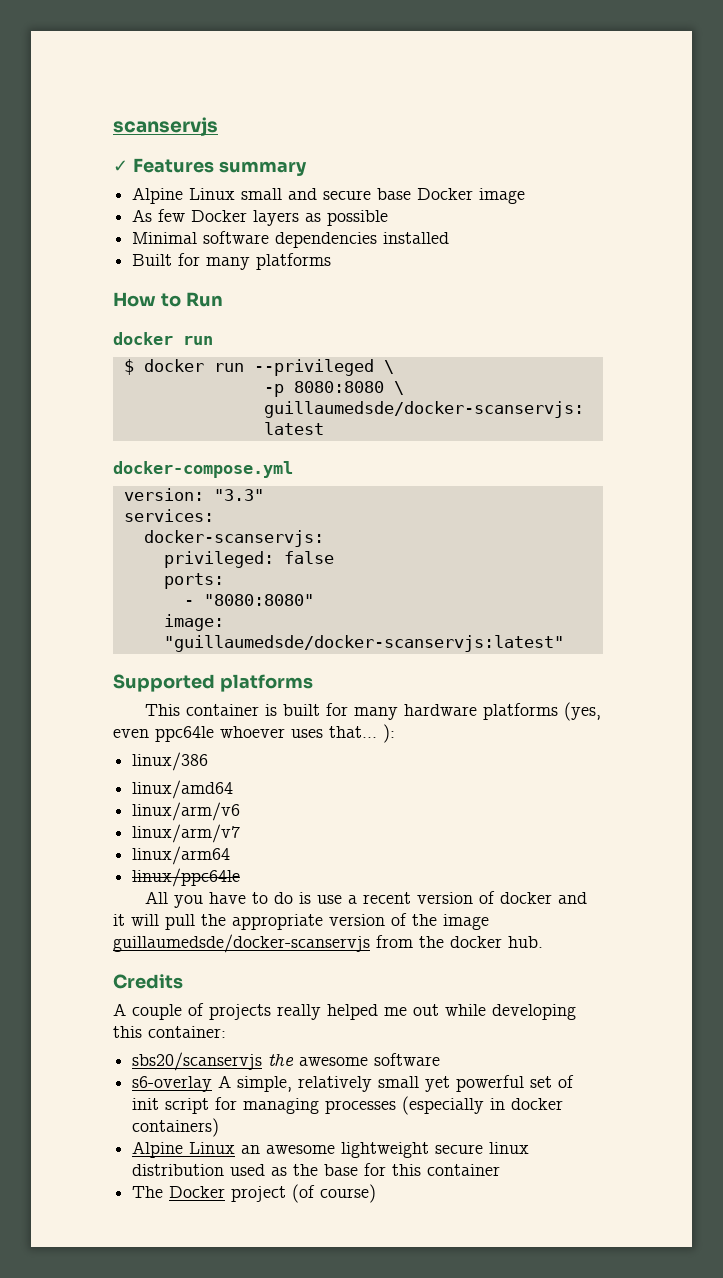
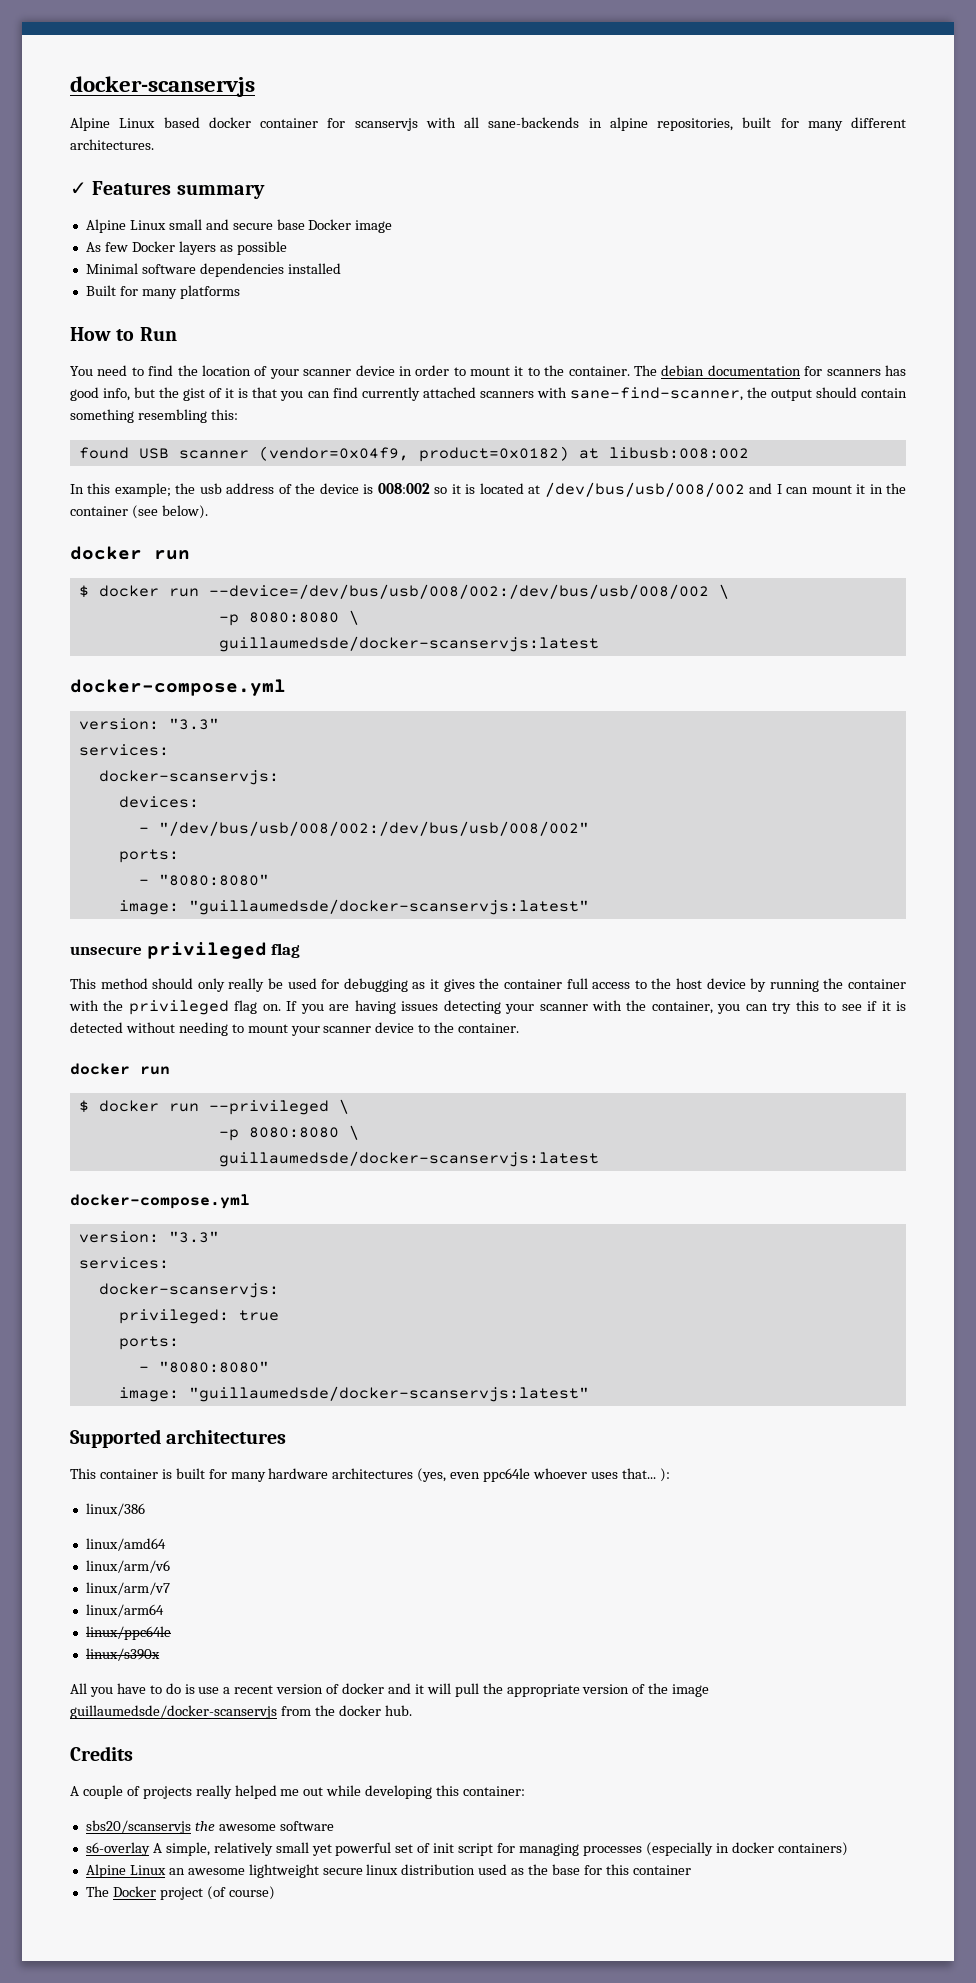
- scanservjs
+ docker-scanservjs
+ Alpine Linux based docker container for scanservjs with all sane-backends in alpine repositories, built for many different architectures.
+ You need to find the location of your scanner device in order to mount it to the container. The debian documentation for scanners has good info, but the gist of it is that you can find currently attached scanners with sane-find-scanner, the output should contain something resembling this:
+ found USB scanner (vendor=0x04f9, product=0x0182) at libusb:008:002
+ In this example; the usb address of the device is 008:002 so it is located at /dev/bus/usb/008/002 and I can mount it in the container (see below).
+ docker run
+ $ docker run --device=/dev/bus/usb/008/002:/dev/bus/usb/008/002 \
+ -p 8080:8080 \
+ guillaumedsde/docker-scanservjs:latest
+ docker-compose.yml
+ version: "3.3"
+ services:
+ docker-scanservjs:
+ devices:
+ - "/dev/bus/usb/008/002:/dev/bus/usb/008/002"
+ ports:
+ - "8080:8080"
+ image: "guillaumedsde/docker-scanservjs:latest"
+ unsecure privileged flag
+ This method should only really be used for debugging as it gives the container full access to the host device by running the container with the privileged flag on. If you are having issues detecting your scanner with the container, you can try this to see if it is detected without needing to mount your scanner device to the container.
- privileged: false
+ privileged: true
- Supported platforms
+ Supported architectures
- This container is built for many hardware platforms (yes, even ppc64le whoever uses that... ):
+ This container is built for many hardware architectures (yes, even ppc64le whoever uses that... ):
+ linux/s390x

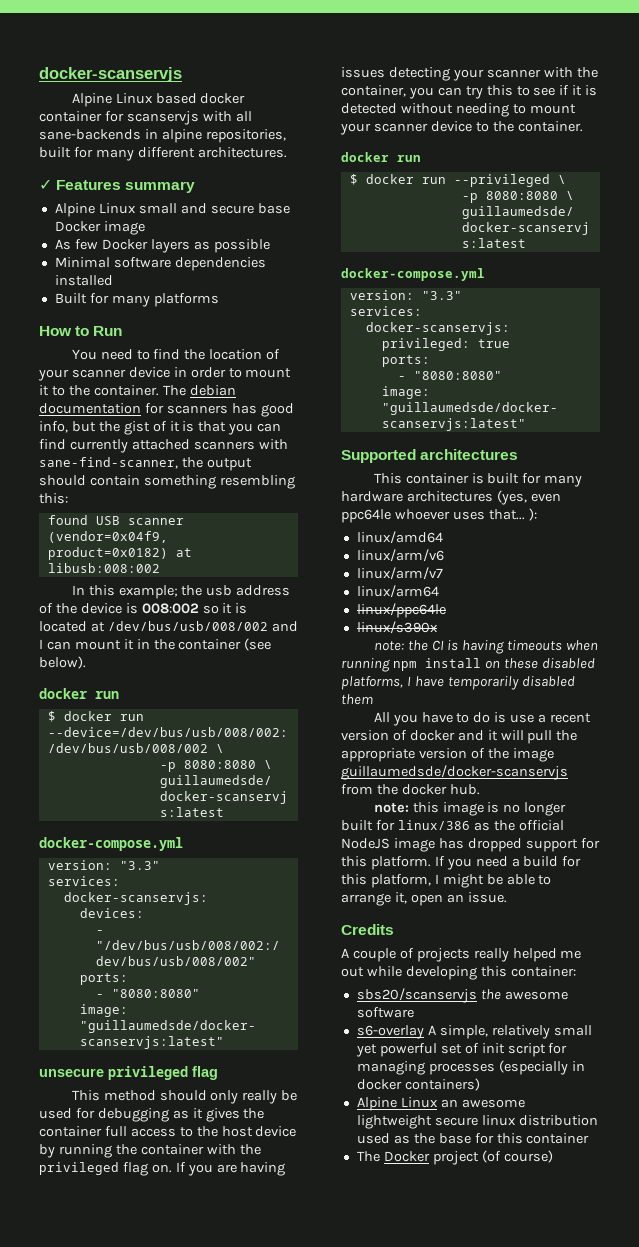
- linux/386
+ note: the CI is having timeouts when running npm install on these disabled platforms, I have temporarily disabled them
+ note: this image is no longer built for linux/386 as the official NodeJS image has dropped support for this platform. If you need a build for this platform, I might be able to arrange it, open an issue.

